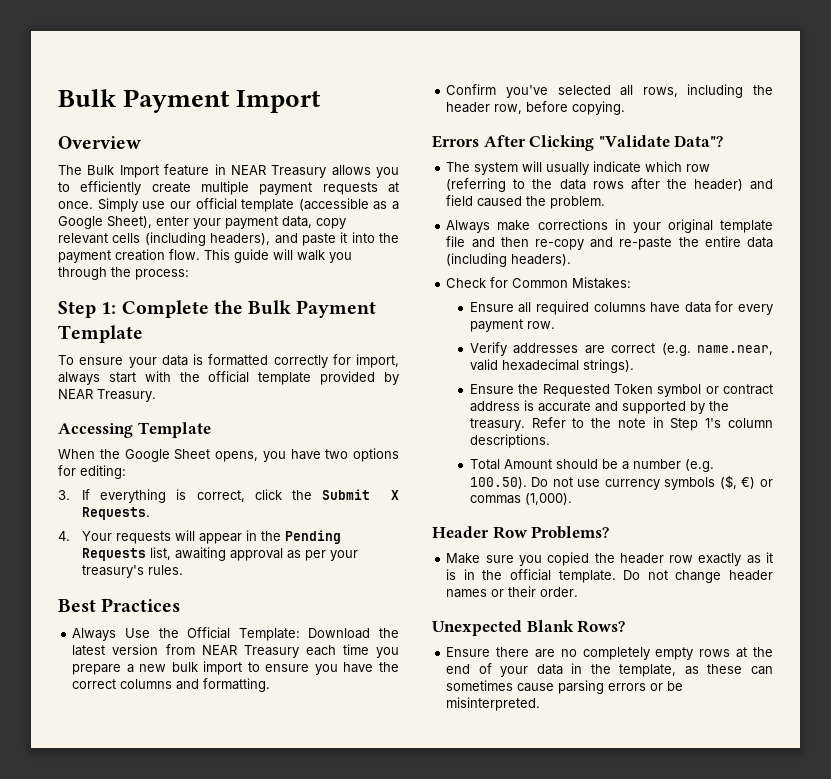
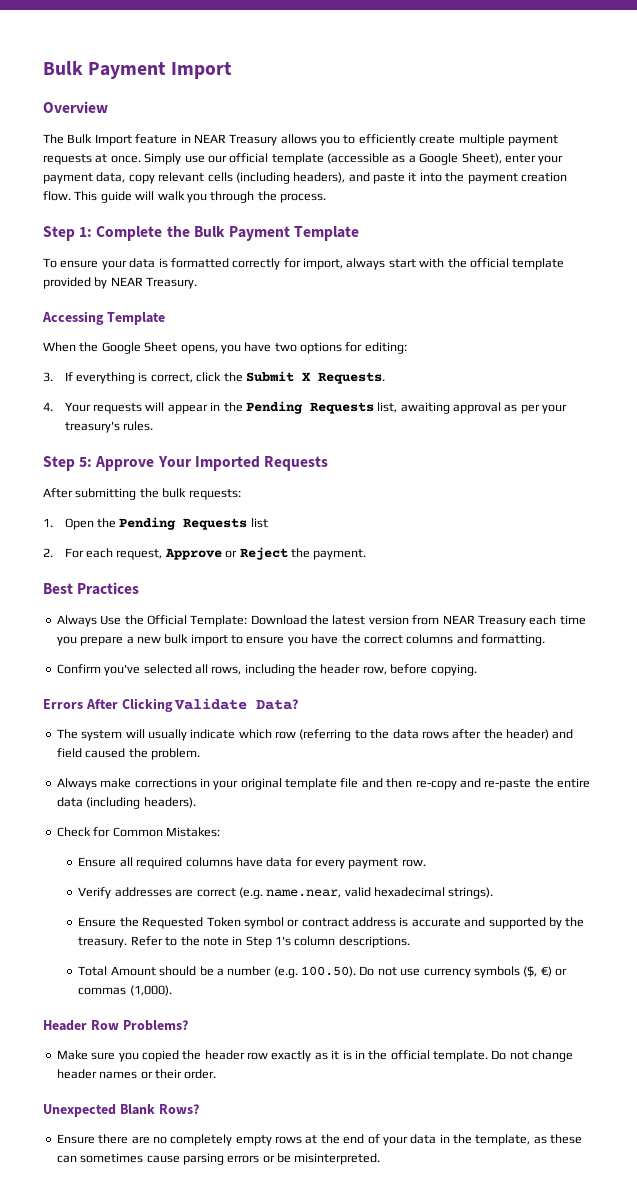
- This guide will walk you through the process:
+ This guide will walk you through the process.
+ Step 5: Approve Your Imported Requests
+ After submitting the bulk requests:
+ 1. Open the Pending Requests list
+ 2. For each request, Approve or Reject the payment.
- Errors After Clicking "Validate Data"?
+ Errors After Clicking Validate Data?

